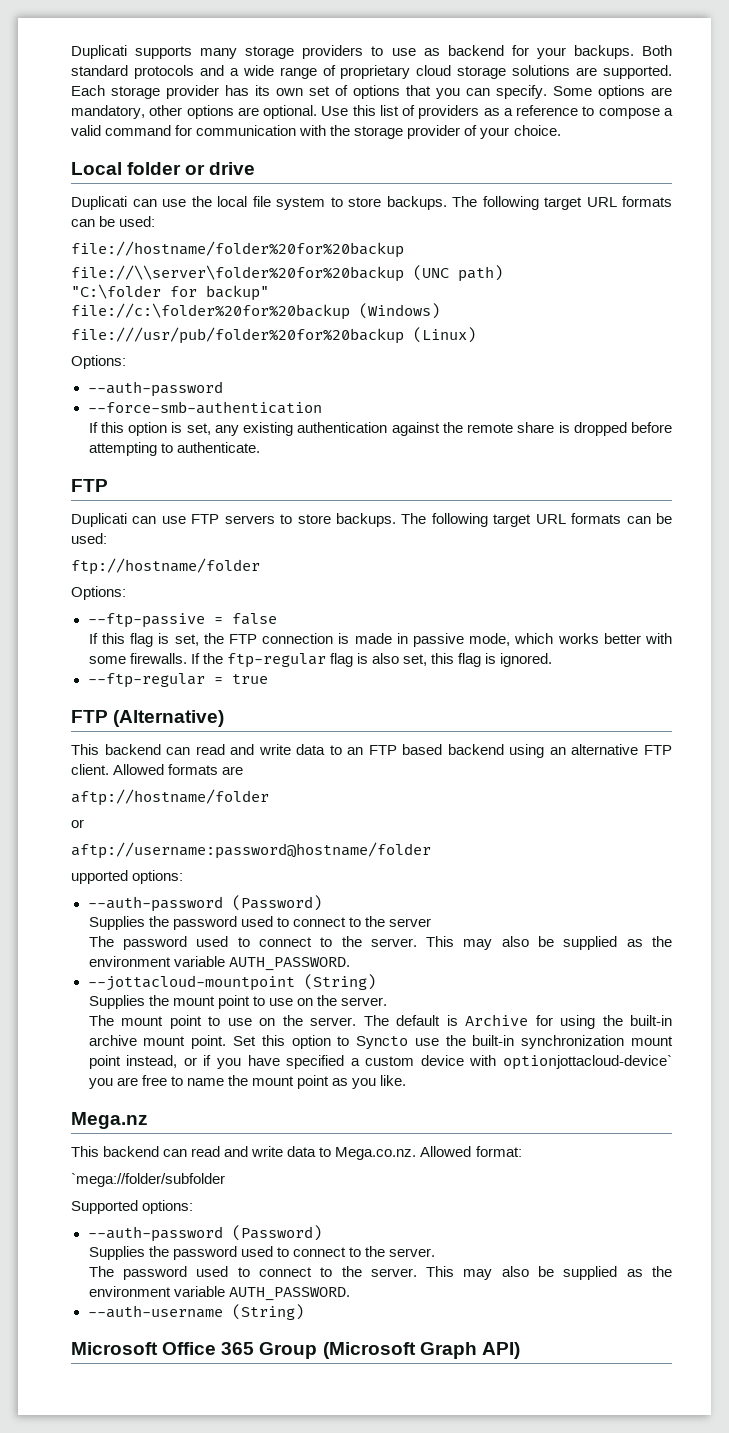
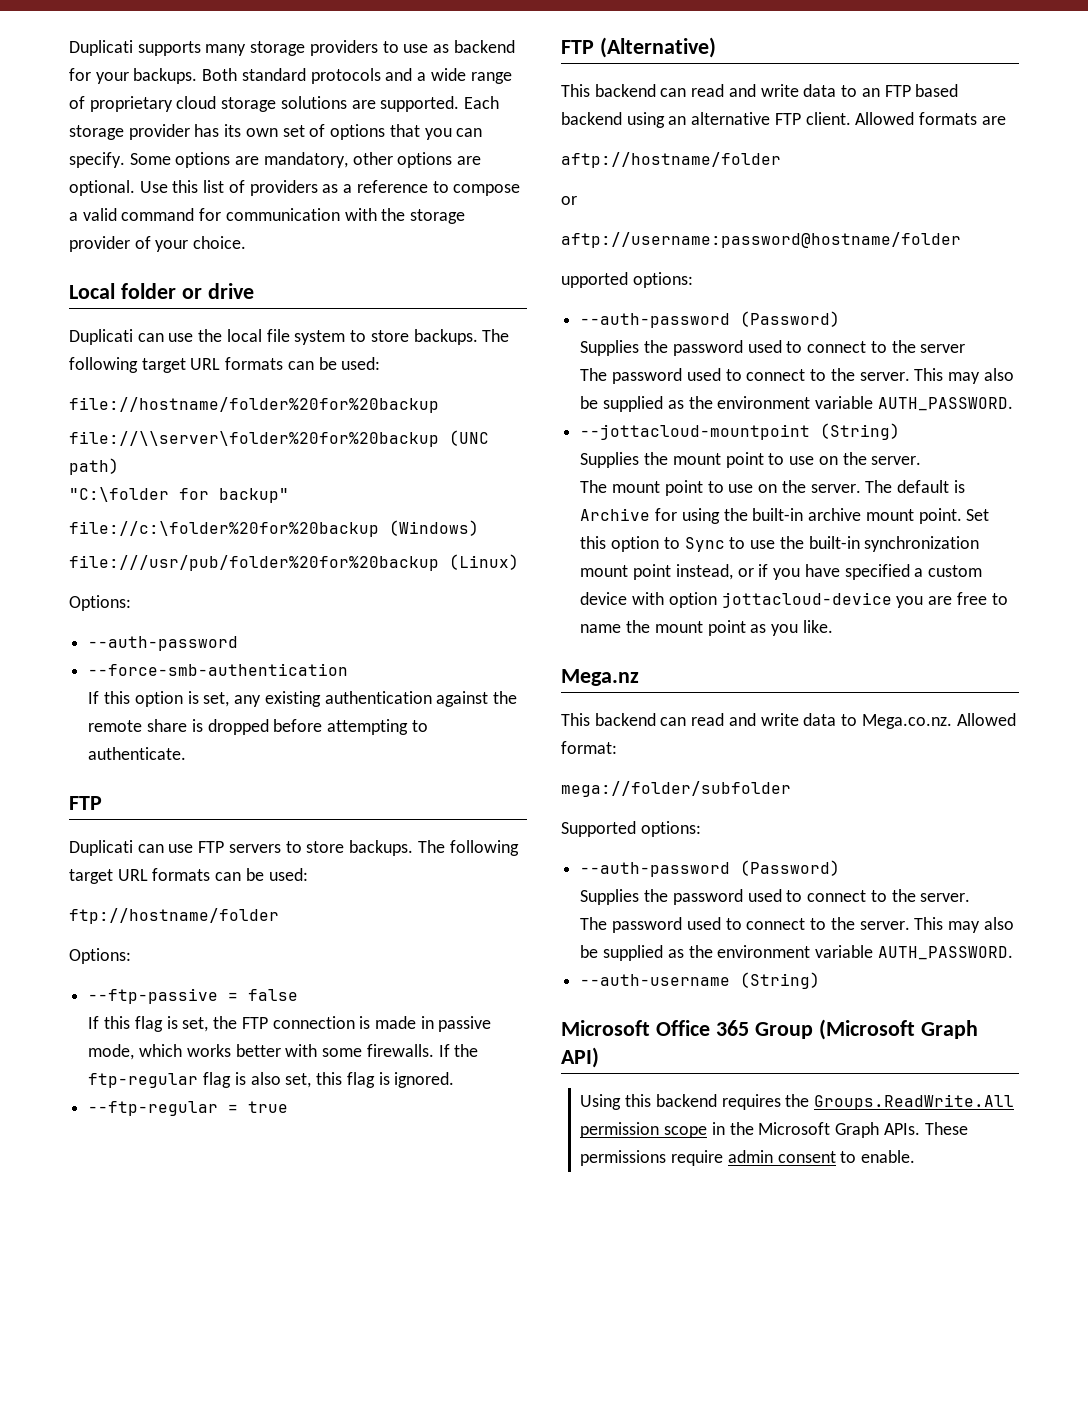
- Set this option to Syncto use the built-in synchronization mount point instead, or if you have specified a custom device with optionjottacloud-device` you are free to name the mount point as you like.
+ Set this option to Sync to use the built-in synchronization mount point instead, or if you have specified a custom device with option jottacloud-device you are free to name the mount point as you like.
- `mega://folder/subfolder
+ mega://folder/subfolder
+ Using this backend requires the Groups.ReadWrite.All permission scope in the Microsoft Graph APIs. These permissions require admin consent to enable.

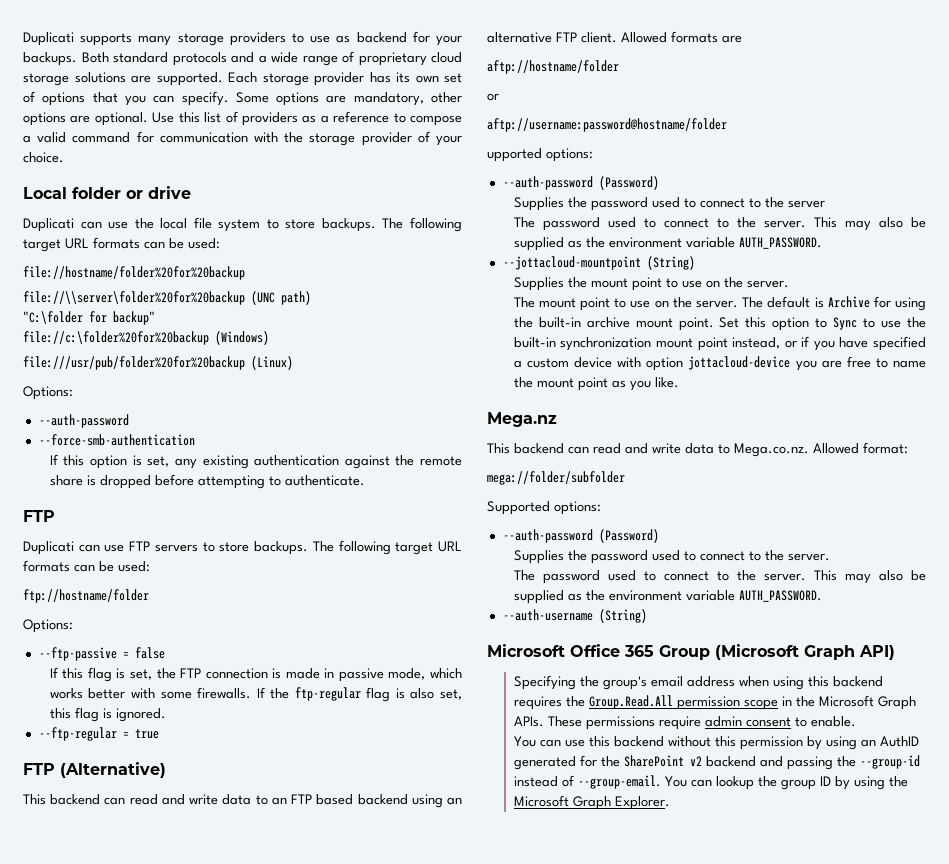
- Using this backend requires the Groups.ReadWrite.All permission scope in the Microsoft Graph APIs.
+ Specifying the group's email address when using this backend requires the Group.Read.All permission scope in the Microsoft Graph APIs.
+ You can use this backend without this permission by using an AuthID generated for the SharePoint v2 backend and passing the --group-id instead of --group-email. You can lookup the group ID by using the Microsoft Graph Explorer.

